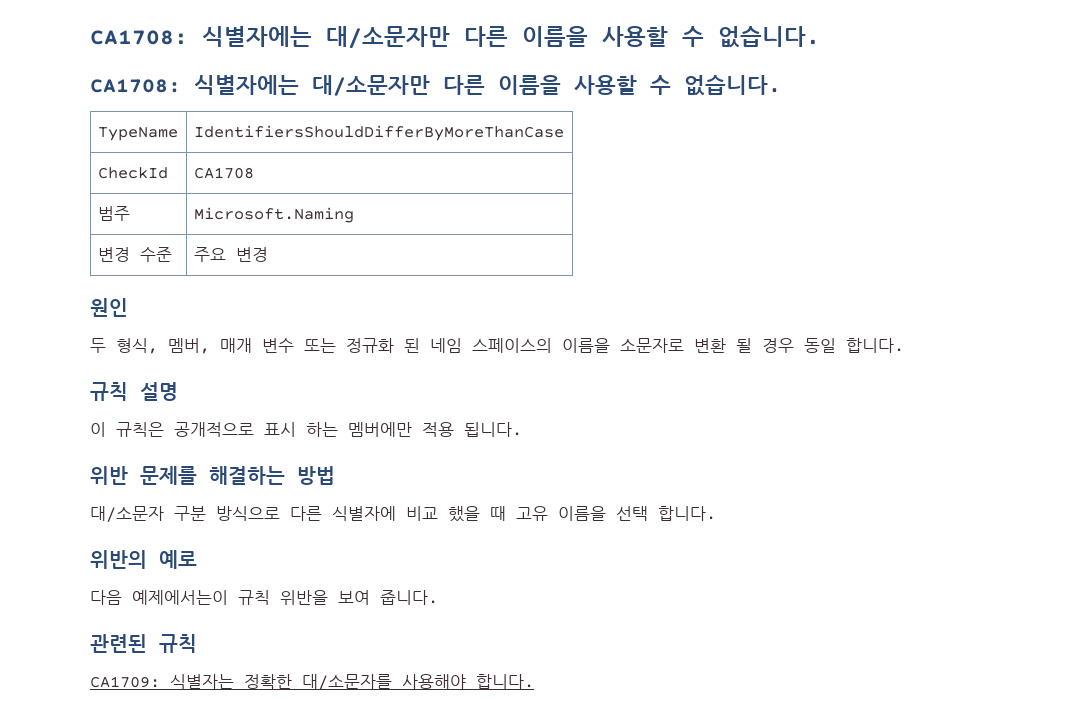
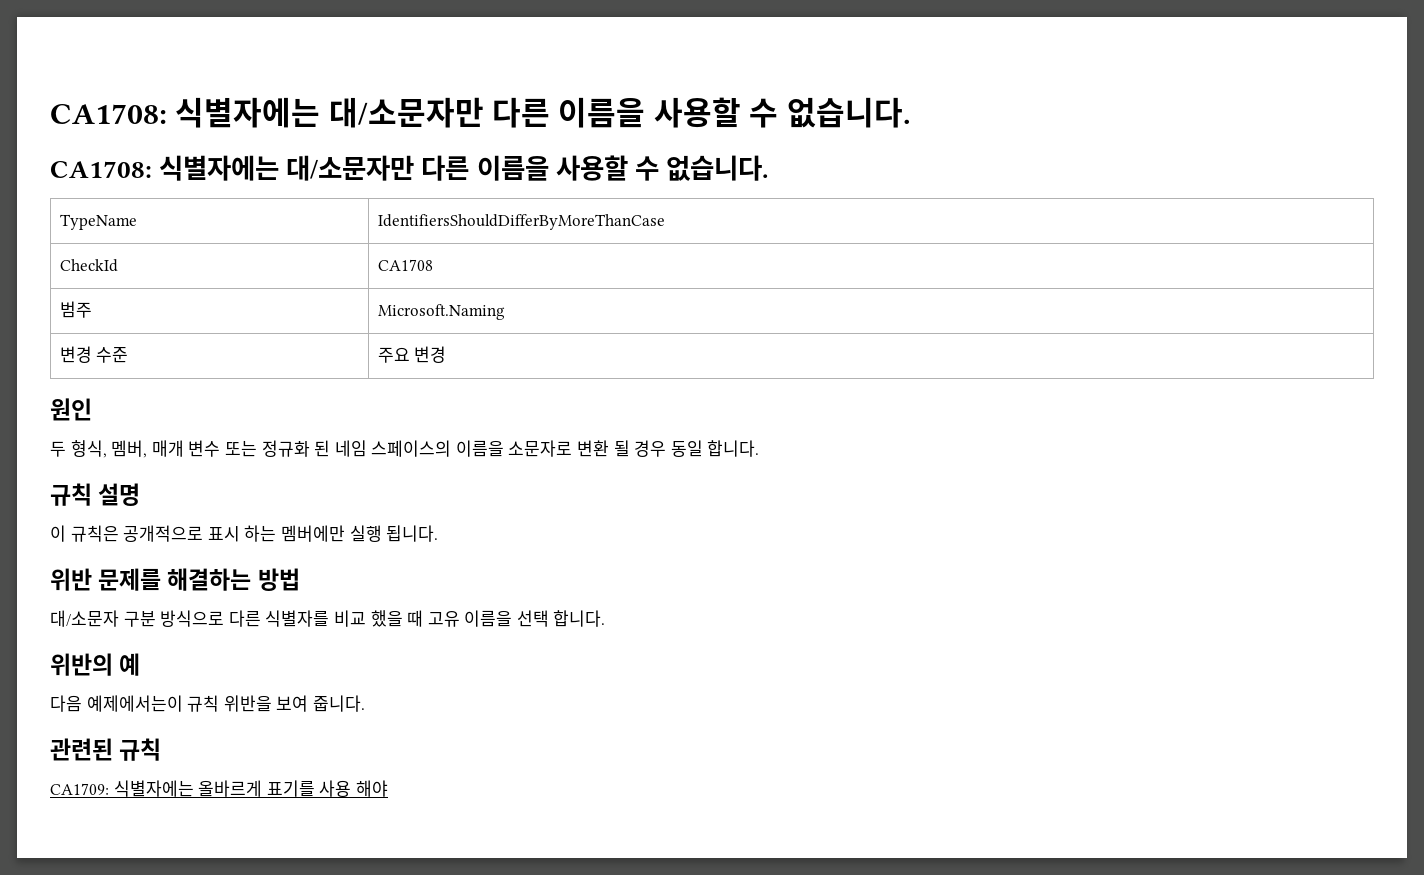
- 이 규칙은 공개적으로 표시 하는 멤버에만 적용 됩니다.
+ 이 규칙은 공개적으로 표시 하는 멤버에만 실행 됩니다.
- 대/소문자 구분 방식으로 다른 식별자에 비교 했을 때 고유 이름을 선택 합니다.
+ 대/소문자 구분 방식으로 다른 식별자를 비교 했을 때 고유 이름을 선택 합니다.
- 위반의 예로
+ 위반의 예
- CA1709: 식별자는 정확한 대/소문자를 사용해야 합니다.
+ CA1709: 식별자에는 올바르게 표기를 사용 해야

